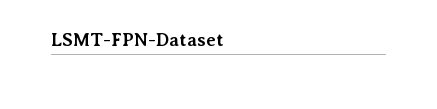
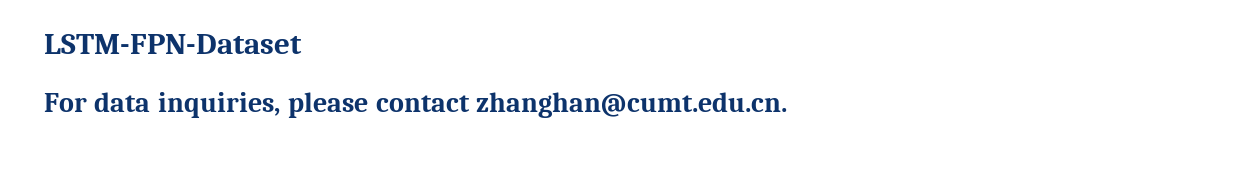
- LSMT-FPN-Dataset
+ LSTM-FPN-Dataset
+ For data inquiries, please contact zhanghan@cumt.edu.cn.

